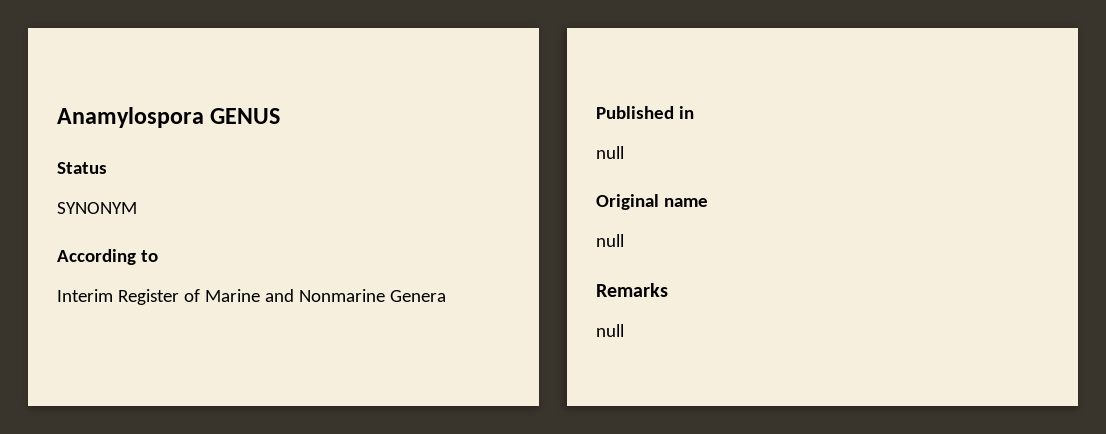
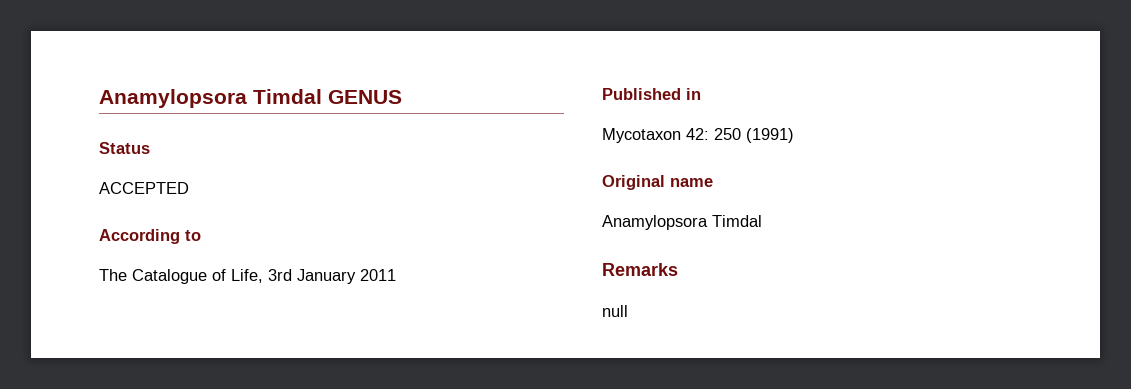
- Anamylospora GENUS
+ Anamylopsora Timdal GENUS
- SYNONYM
+ ACCEPTED
- Interim Register of Marine and Nonmarine Genera
+ The Catalogue of Life, 3rd January 2011
  Published in
- null
+ Mycotaxon 42: 250 (1991)
  Original name
- null
+ Anamylopsora Timdal

